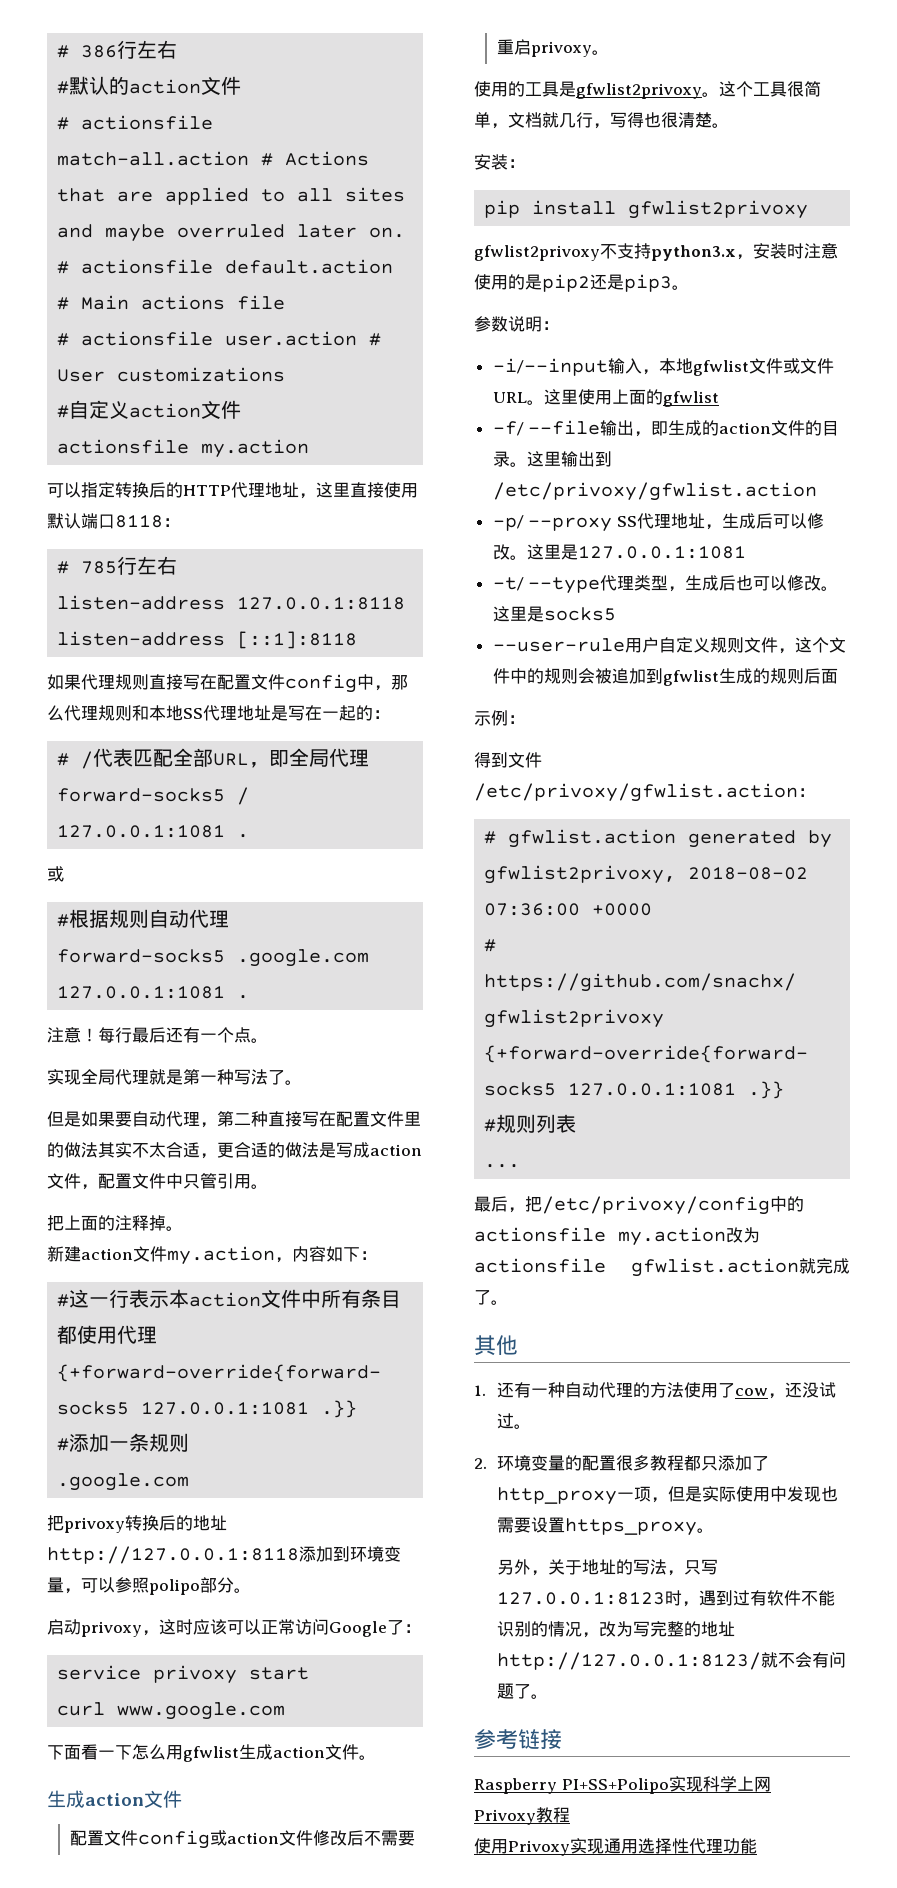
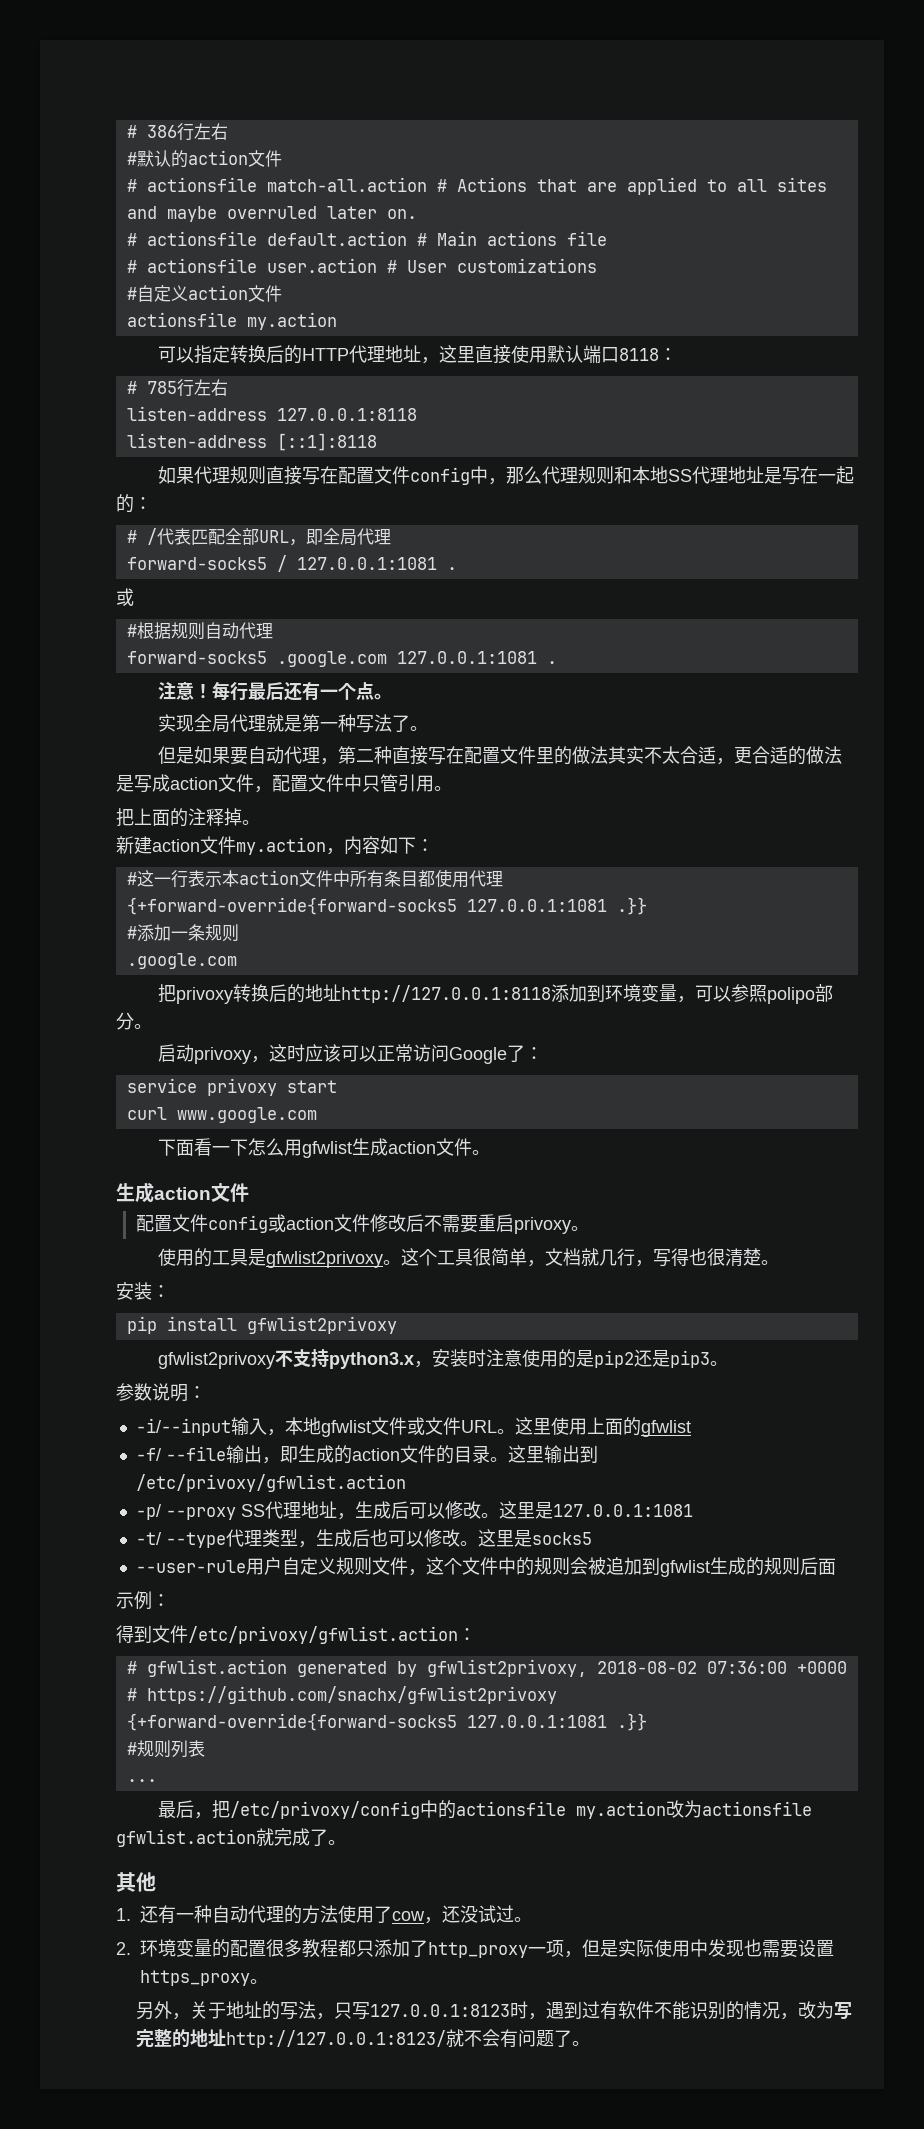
- 参考链接
- Raspberry PI+SS+Polipo实现科学上网
- Privoxy教程
- 使用Privoxy实现通用选择性代理功能

